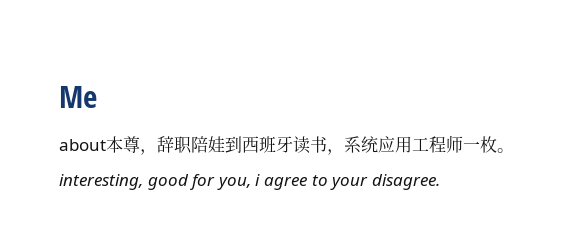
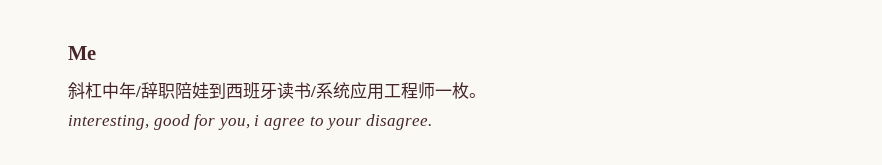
- about本尊，辞职陪娃到西班牙读书，系统应用工程师一枚。
+ 斜杠中年/辞职陪娃到西班牙读书/系统应用工程师一枚。

